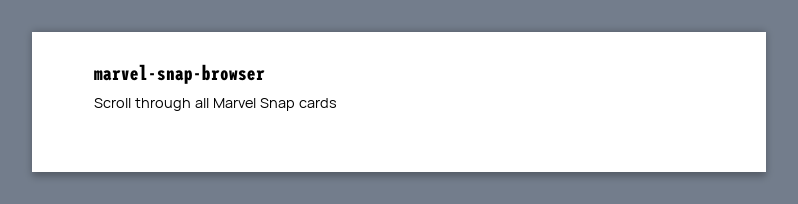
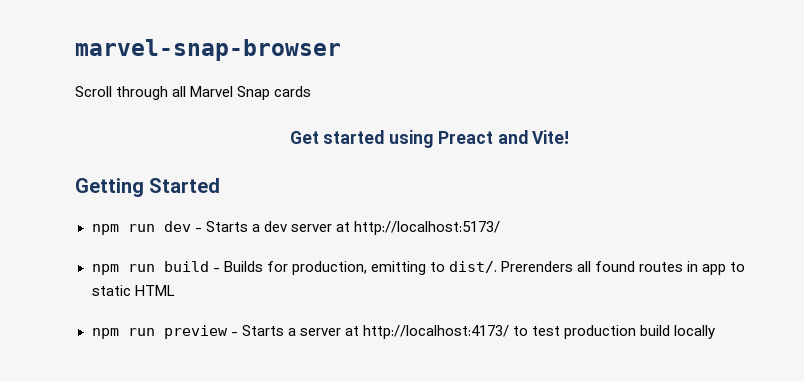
+ Get started using Preact and Vite!
+ Getting Started
+ npm run dev - Starts a dev server at http://localhost:5173/
+ npm run build - Builds for production, emitting to dist/. Prerenders all found routes in app to static HTML
+ npm run preview - Starts a server at http://localhost:4173/ to test production build locally

